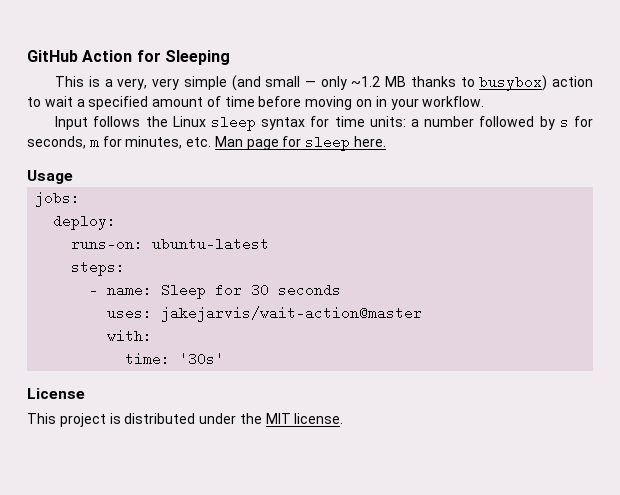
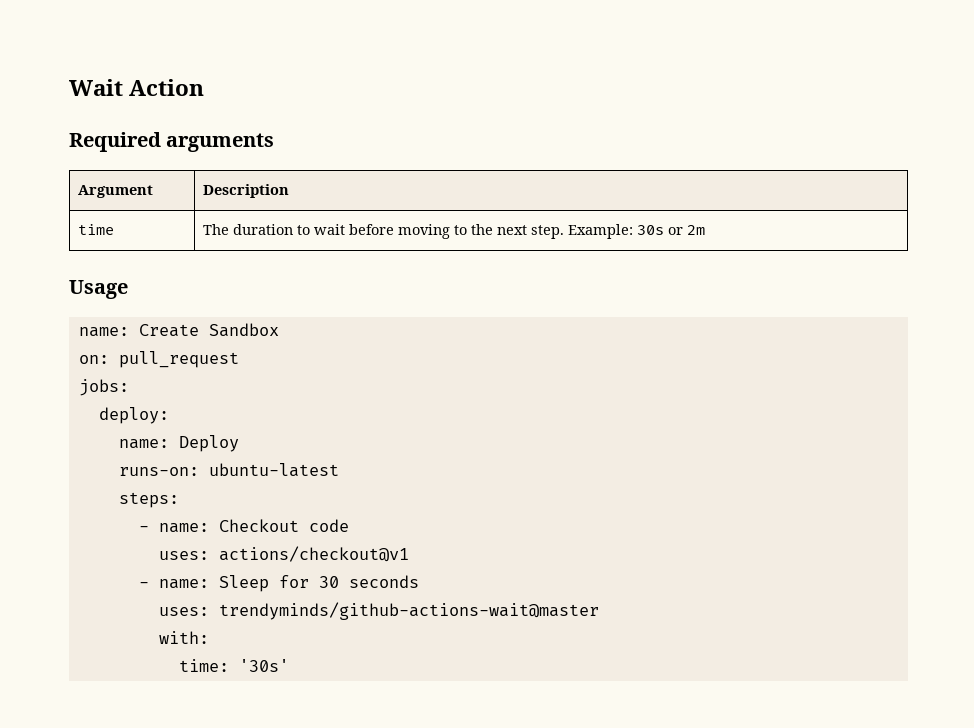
- GitHub Action for Sleeping
- This is a very, very simple (and small — only ~1.2 MB thanks to busybox) action to wait a specified amount of time before moving on in your workflow.
- Input follows the Linux sleep syntax for time units: a number followed by s for seconds, m for minutes, etc. Man page for sleep here.
+ Wait Action
+ Required arguments
+ Argument | Description
+ time | The duration to wait before moving to the next step. Example: 30s or 2m
  Usage
+ name: Create Sandbox
+ on: pull_request
+ name: Deploy
+ - name: Checkout code
+ uses: actions/checkout@v1
- uses: jakejarvis/wait-action@master
+ uses: trendyminds/github-actions-wait@master
- License
- This project is distributed under the MIT license.

